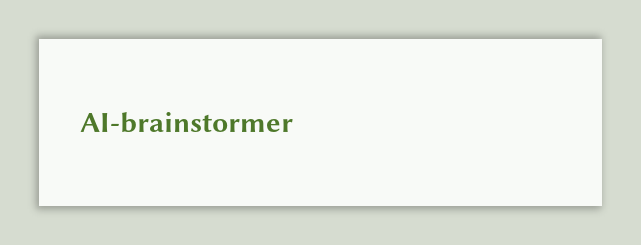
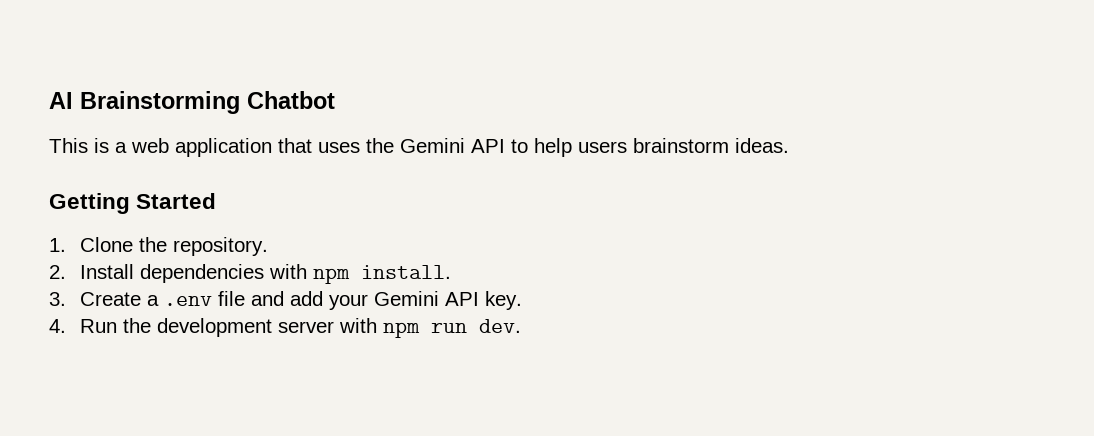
- AI-brainstormer
+ AI Brainstorming Chatbot
+ This is a web application that uses the Gemini API to help users brainstorm ideas.
+ Getting Started
+ 1. Clone the repository.
+ 2. Install dependencies with npm install.
+ 3. Create a .env file and add your Gemini API key.
+ 4. Run the development server with npm run dev.

